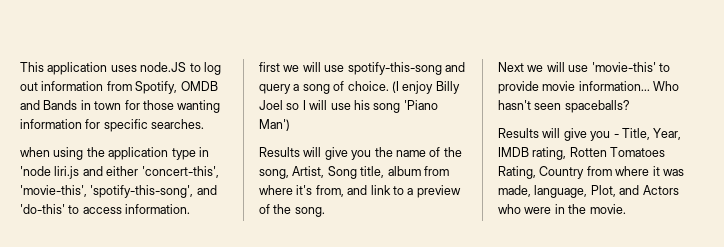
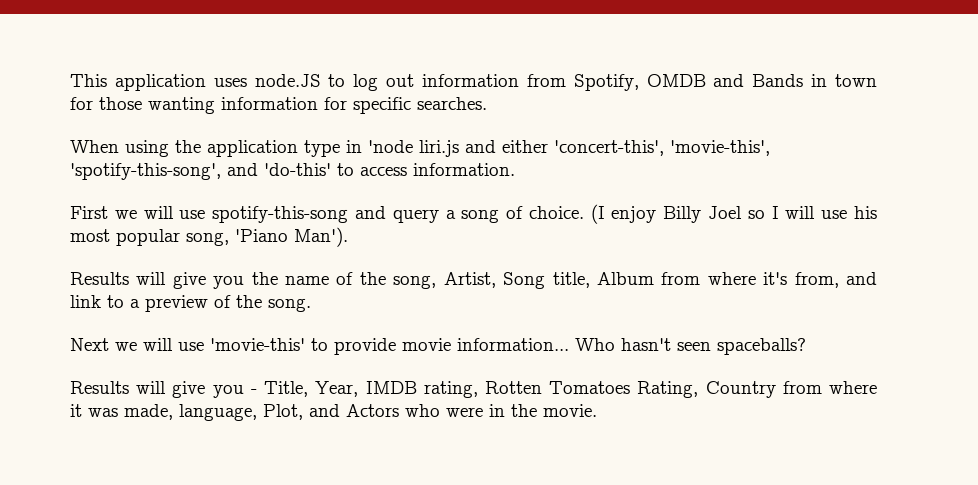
- when using the application type in 'node liri.js and either 'concert-this', 'movie-this', 'spotify-this-song', and 'do-this' to access information.
+ When using the application type in 'node liri.js and either 'concert-this', 'movie-this', 'spotify-this-song', and 'do-this' to access information.
- first we will use spotify-this-song and query a song of choice.
+ First we will use spotify-this-song and query a song of choice.
- (I enjoy Billy Joel so I will use his song 'Piano Man')
+ (I enjoy Billy Joel so I will use his most popular song, 'Piano Man').
- Results will give you the name of the song, Artist, Song title, album from where it's from, and link to a preview of the song.
+ Results will give you the name of the song, Artist, Song title, Album from where it's from, and link to a preview of the song.

